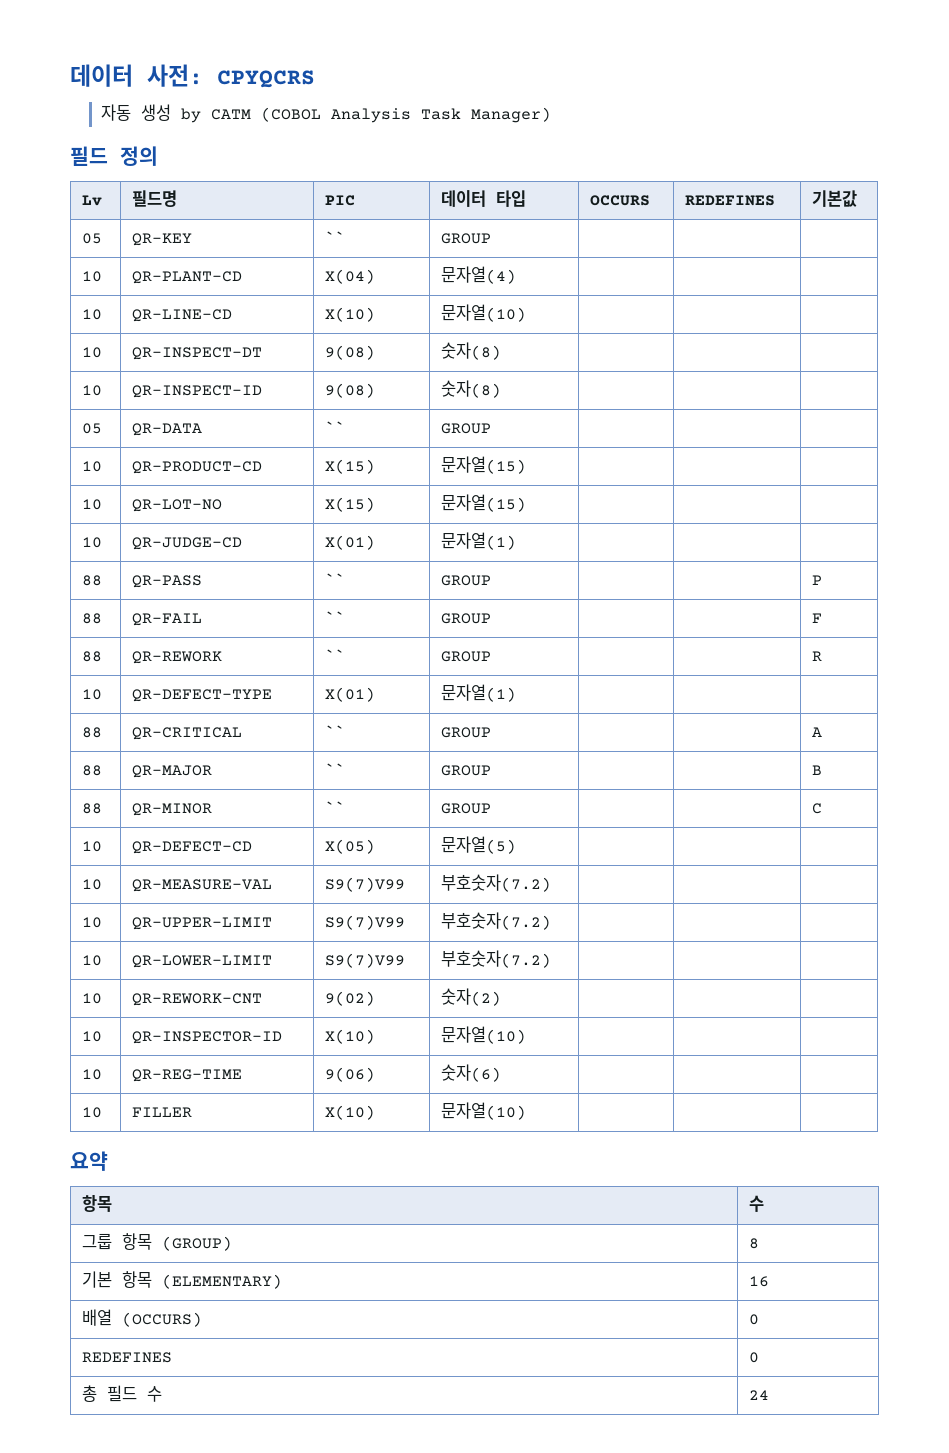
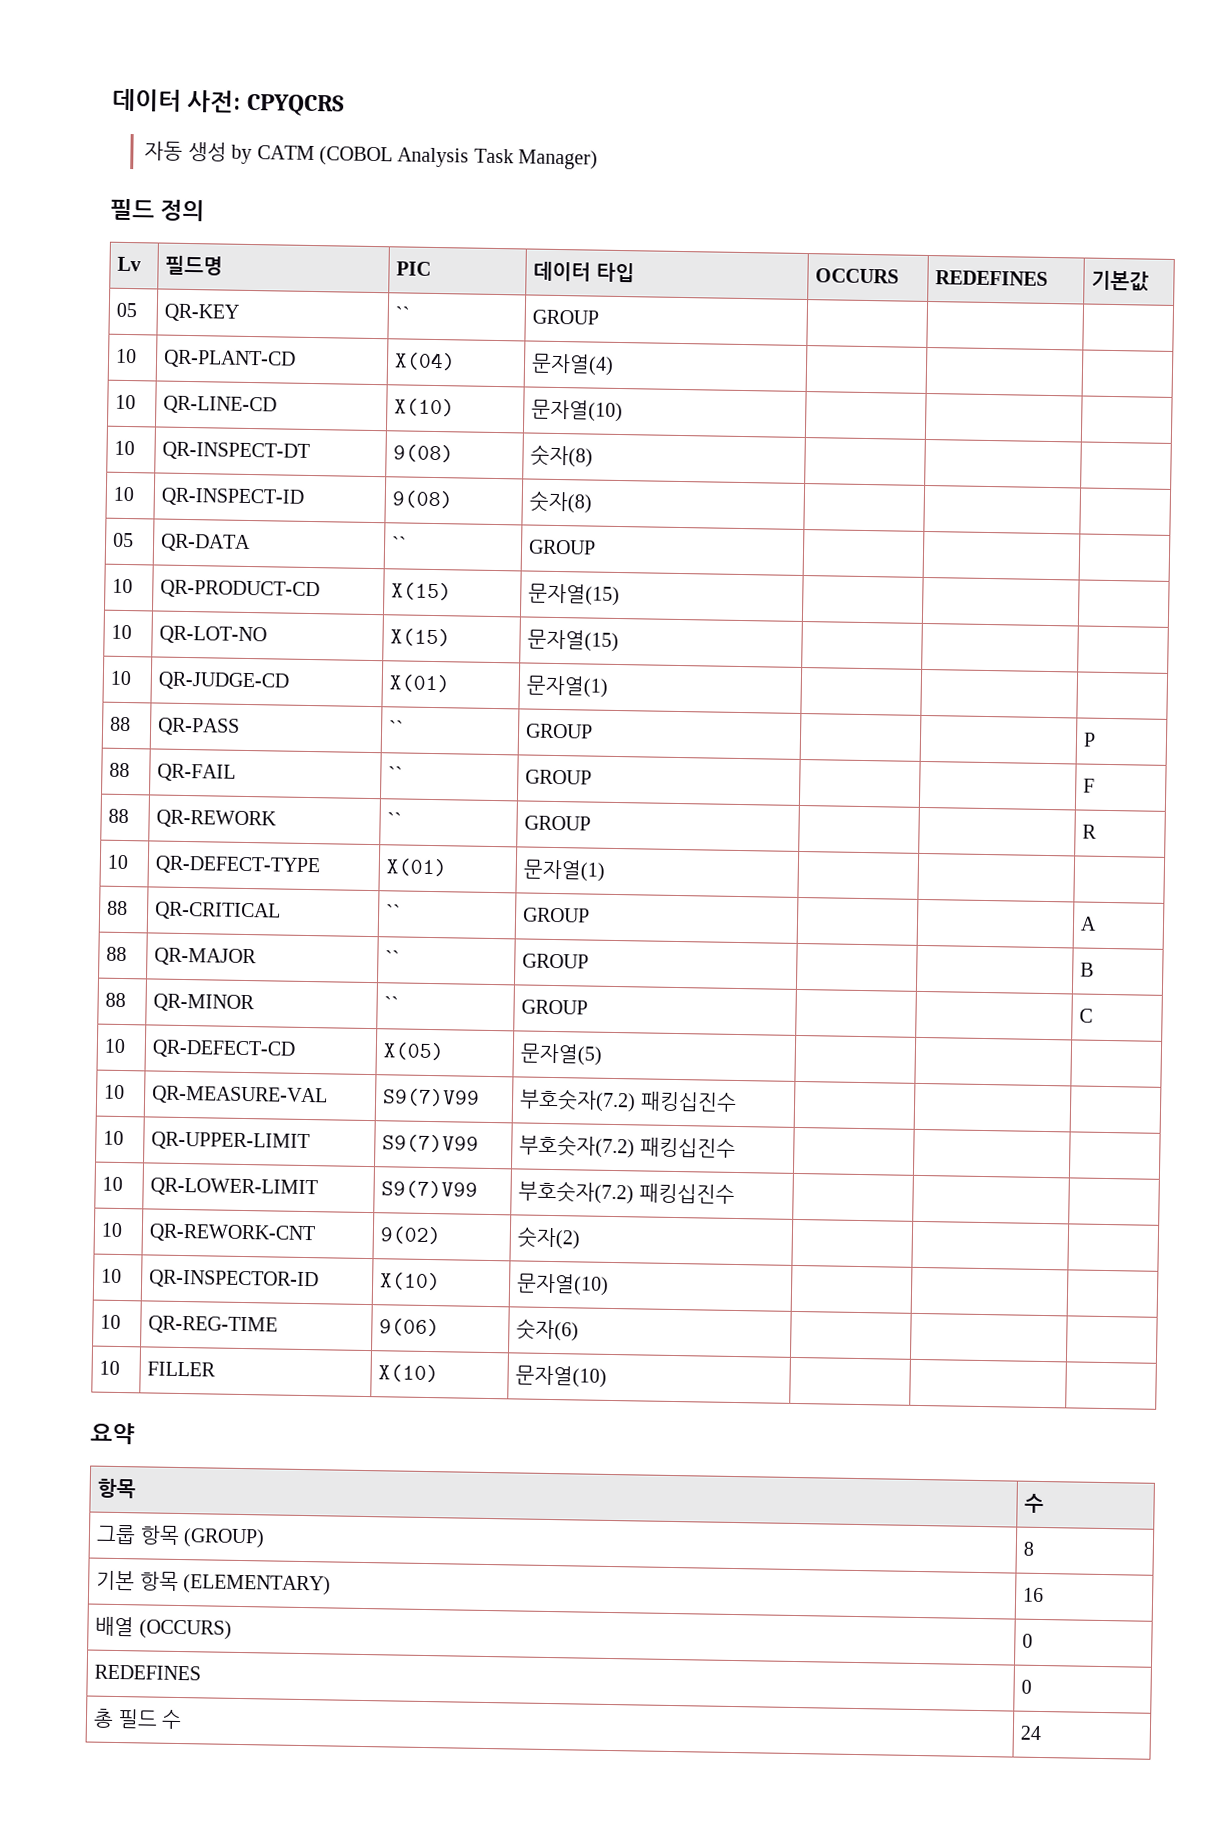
- 10 | QR-MEASURE-VAL | S9(7)V99 | 부호숫자(7.2) | | |
+ 10 | QR-MEASURE-VAL | S9(7)V99 | 부호숫자(7.2) 패킹십진수 | | |
- 10 | QR-UPPER-LIMIT | S9(7)V99 | 부호숫자(7.2) | | |
+ 10 | QR-UPPER-LIMIT | S9(7)V99 | 부호숫자(7.2) 패킹십진수 | | |
- 10 | QR-LOWER-LIMIT | S9(7)V99 | 부호숫자(7.2) | | |
+ 10 | QR-LOWER-LIMIT | S9(7)V99 | 부호숫자(7.2) 패킹십진수 | | |

